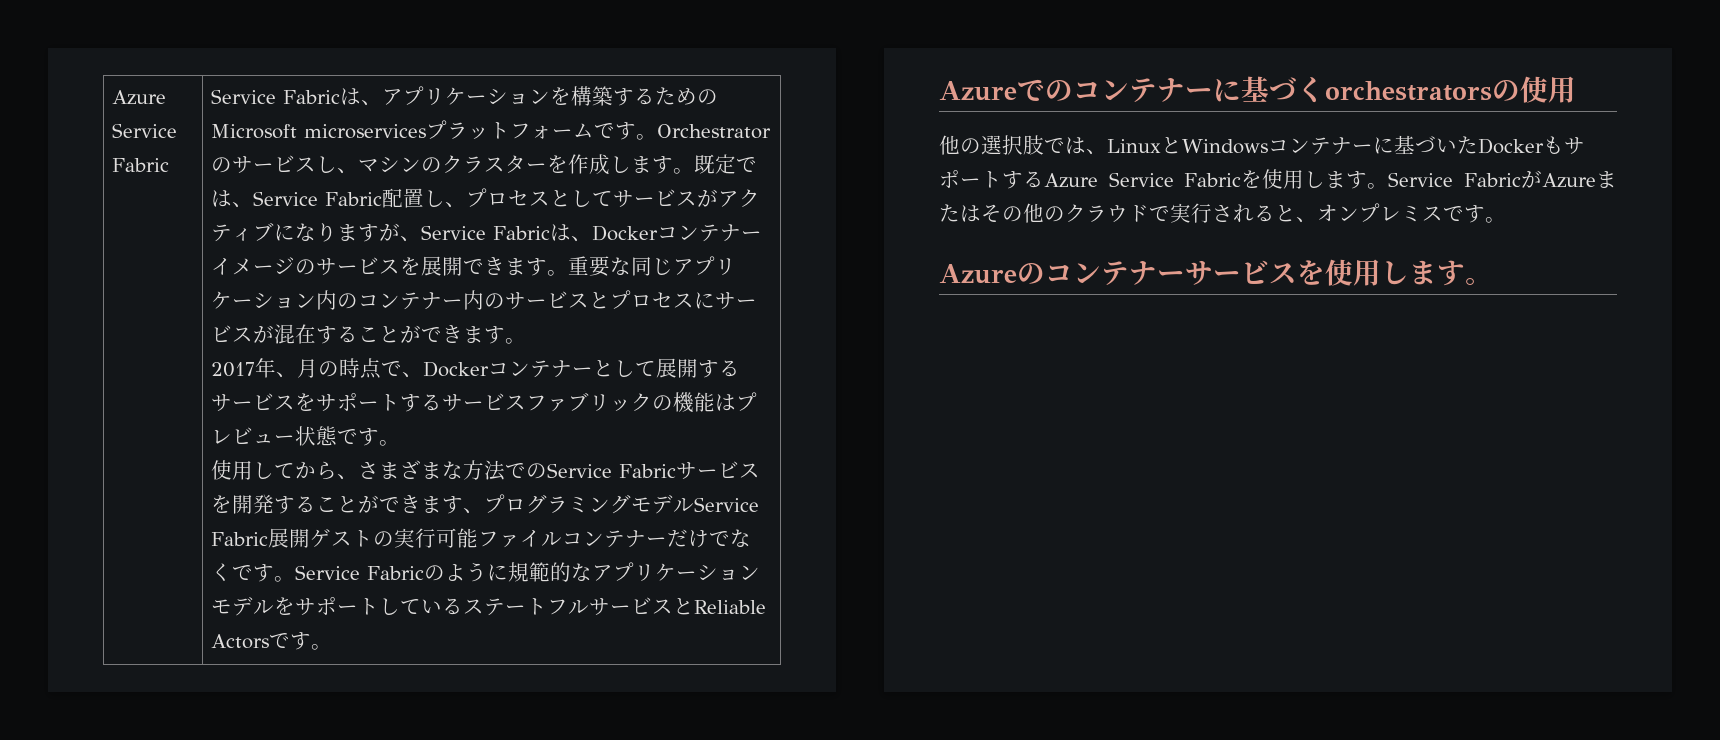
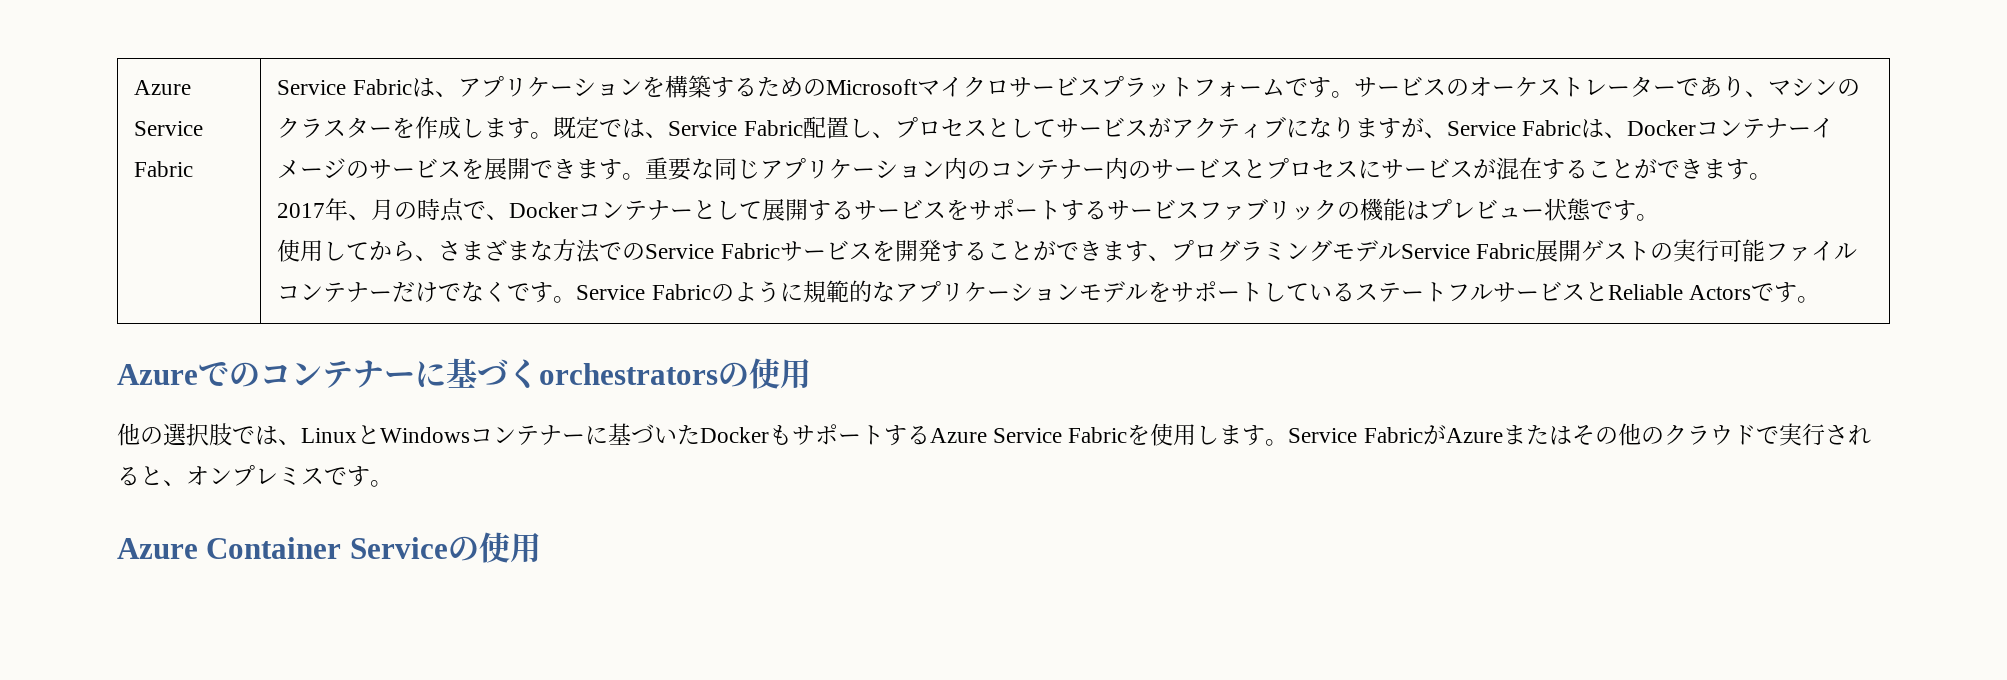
- Service Fabricは、アプリケーションを構築するためのMicrosoft microservicesプラットフォームです。
+ Service Fabricは、アプリケーションを構築するためのMicrosoftマイクロサービスプラットフォームです。
- Orchestratorのサービスし、マシンのクラスターを作成します。
+ サービスのオーケストレーターであり、マシンのクラスターを作成します。
- Azureのコンテナーサービスを使用します。
+ Azure Container Serviceの使用

